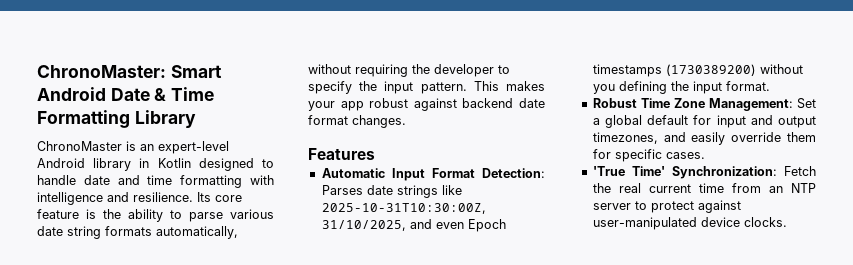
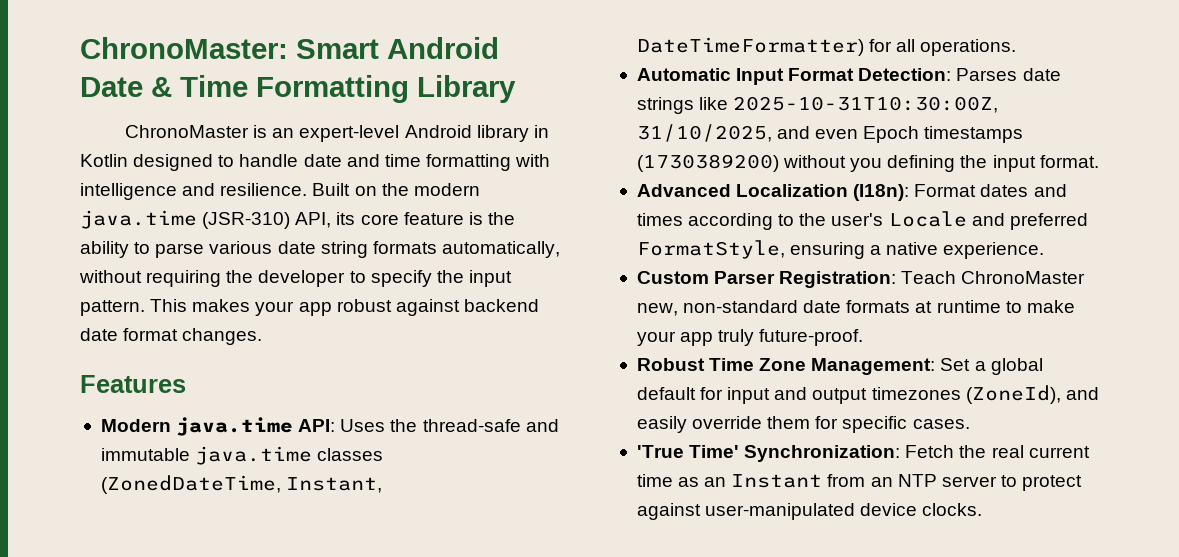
- Its core feature is the ability to parse various date string formats automatically, without requiring the developer to specify the input pattern.
+ Built on the modern java.time (JSR-310) API, its core feature is the ability to parse various date string formats automatically, without requiring the developer to specify the input pattern.
+ Modern java.time API: Uses the thread-safe and immutable java.time classes (ZonedDateTime, Instant, DateTimeFormatter) for all operations.
+ Advanced Localization (I18n): Format dates and times according to the user's Locale and preferred FormatStyle, ensuring a native experience.
+ Custom Parser Registration: Teach ChronoMaster new, non-standard date formats at runtime to make your app truly future-proof.
- Robust Time Zone Management: Set a global default for input and output timezones, and easily override them for specific cases.
+ Robust Time Zone Management: Set a global default for input and output timezones (ZoneId), and easily override them for specific cases.
- 'True Time' Synchronization: Fetch the real current time from an NTP server to protect against user-manipulated device clocks.
+ 'True Time' Synchronization: Fetch the real current time as an Instant from an NTP server to protect against user-manipulated device clocks.

